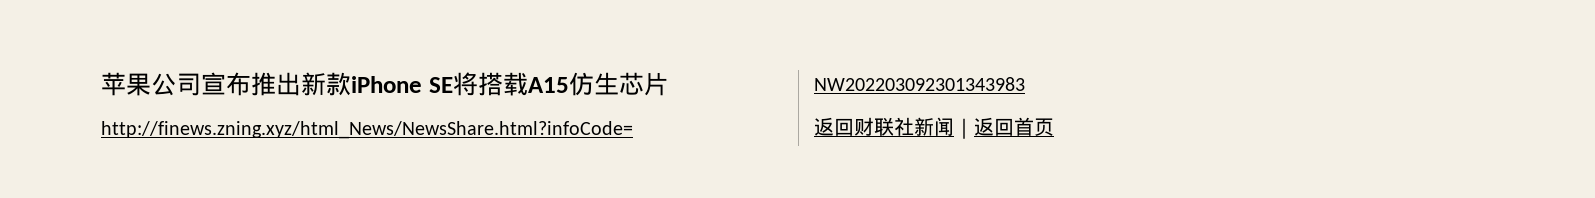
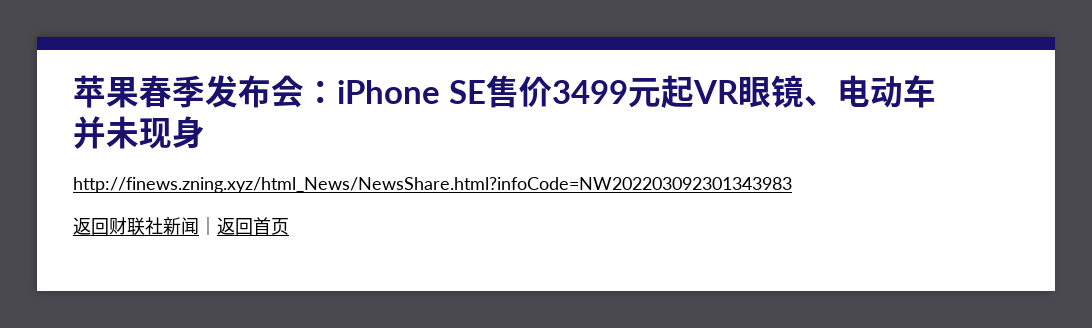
- 苹果公司宣布推出新款iPhone SE将搭载A15仿生芯片
+ 苹果春季发布会：iPhone SE售价3499元起VR眼镜、电动车并未现身

